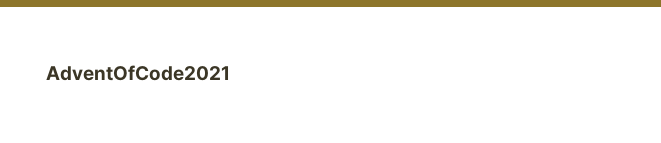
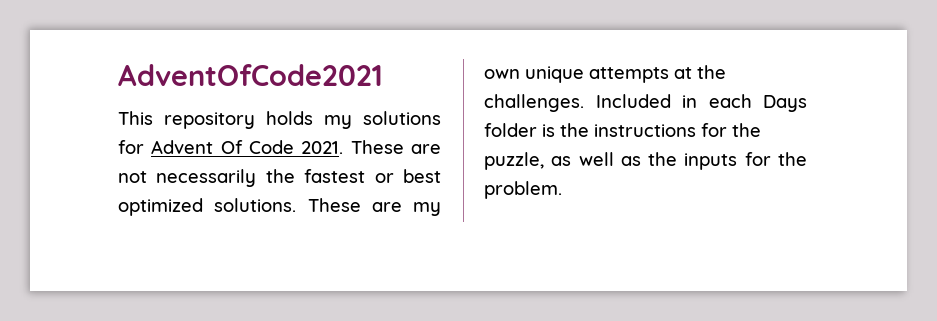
+ This repository holds my solutions for Advent Of Code 2021. These are not necessarily the fastest or best optimized solutions. These are my own unique attempts at the challenges. Included in each Days folder is the instructions for the puzzle, as well as the inputs for the problem.

